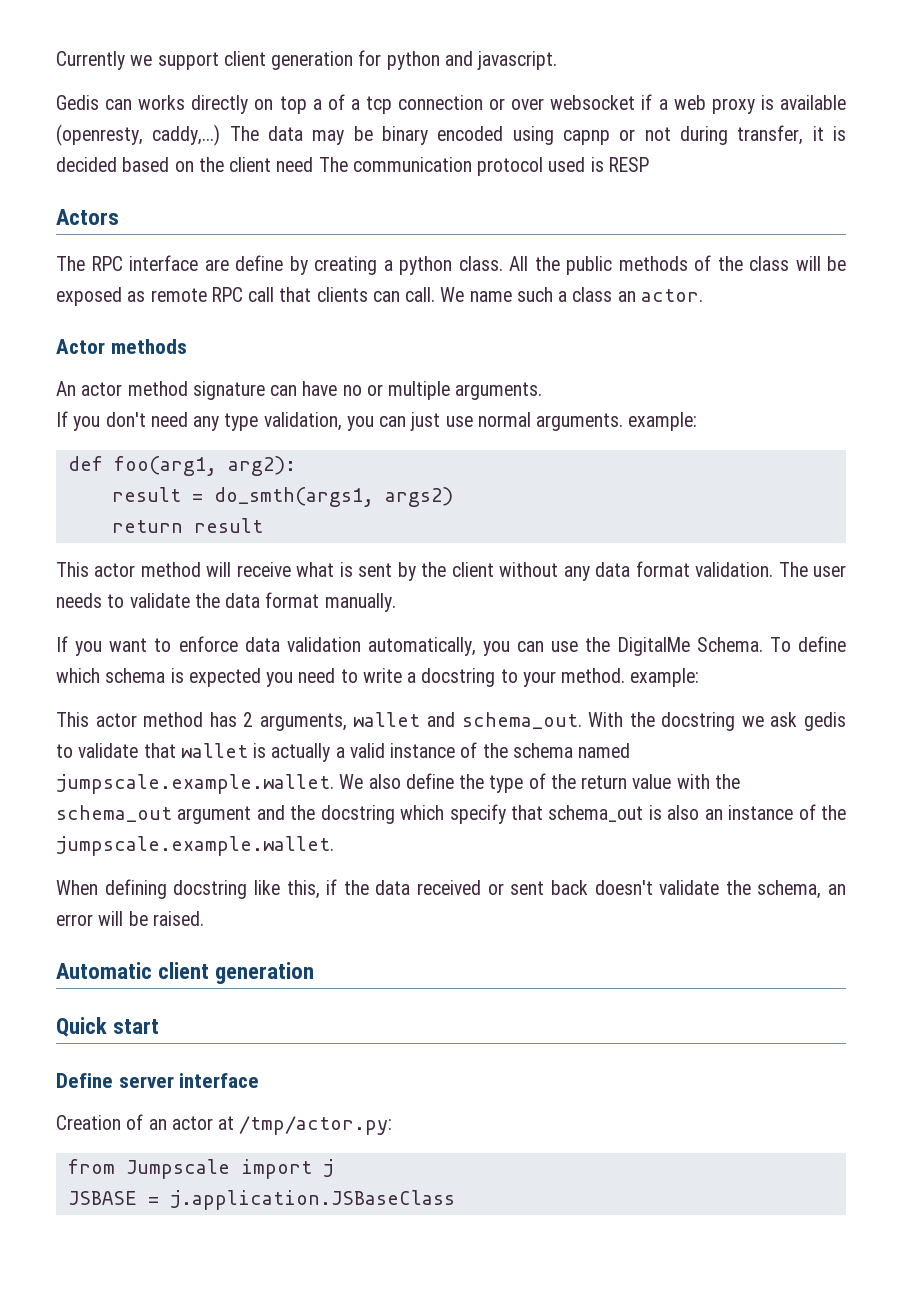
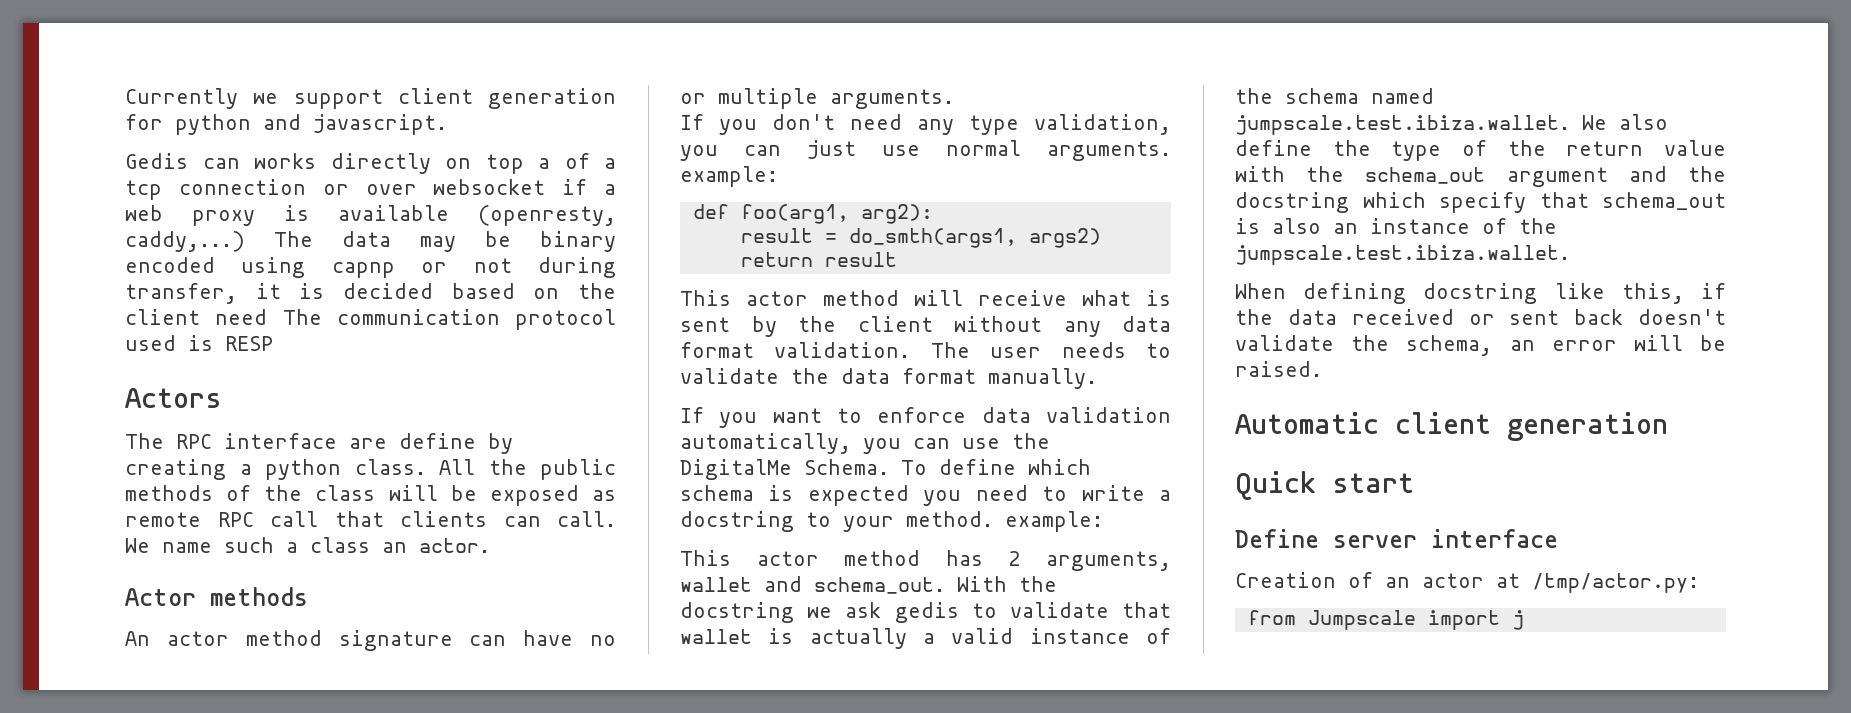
- With the docstring we ask gedis to validate that wallet is actually a valid instance of the schema named jumpscale.example.wallet. We also define the type of the return value with the schema_out argument and the docstring which specify that schema_out is also an instance of the jumpscale.example.wallet.
+ With the docstring we ask gedis to validate that wallet is actually a valid instance of the schema named jumpscale.test.ibiza.wallet. We also define the type of the return value with the schema_out argument and the docstring which specify that schema_out is also an instance of the jumpscale.test.ibiza.wallet.
- JSBASE = j.application.JSBaseClass

